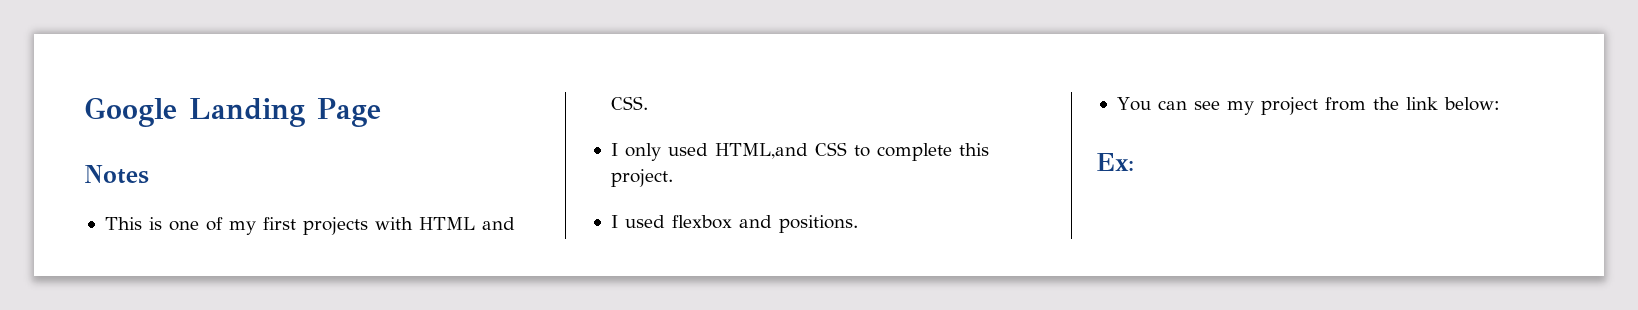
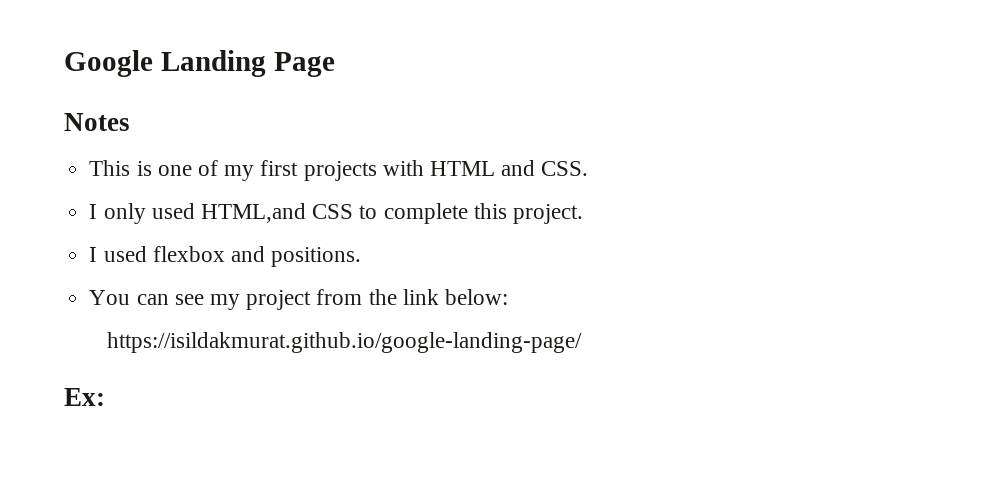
+ https://isildakmurat.github.io/google-landing-page/

